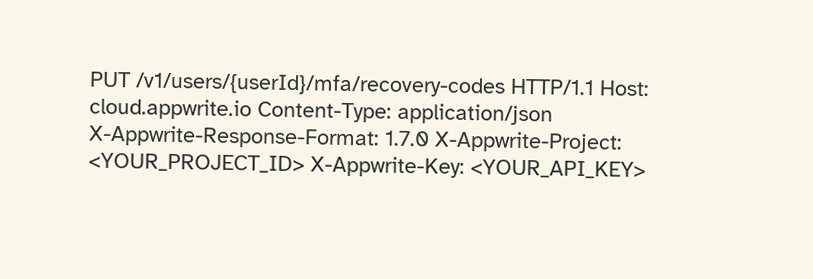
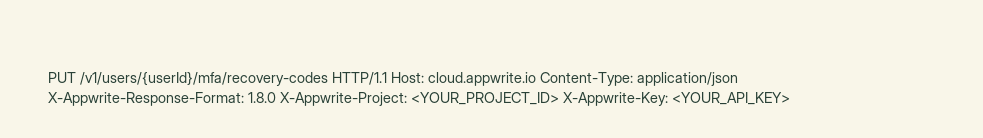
- PUT /v1/users/{userId}/mfa/recovery-codes HTTP/1.1 Host: cloud.appwrite.io Content-Type: application/json X-Appwrite-Response-Format: 1.7.0 X-Appwrite-Project: <YOUR_PROJECT_ID> X-Appwrite-Key: <YOUR_API_KEY>
+ PUT /v1/users/{userId}/mfa/recovery-codes HTTP/1.1 Host: cloud.appwrite.io Content-Type: application/json X-Appwrite-Response-Format: 1.8.0 X-Appwrite-Project: <YOUR_PROJECT_ID> X-Appwrite-Key: <YOUR_API_KEY>

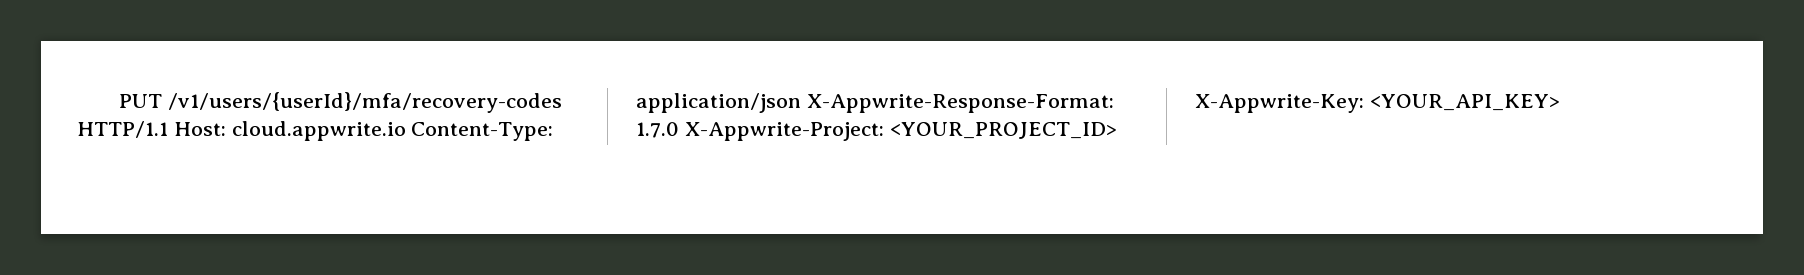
- PUT /v1/users/{userId}/mfa/recovery-codes HTTP/1.1 Host: cloud.appwrite.io Content-Type: application/json X-Appwrite-Response-Format: 1.8.0 X-Appwrite-Project: <YOUR_PROJECT_ID> X-Appwrite-Key: <YOUR_API_KEY>
+ PUT /v1/users/{userId}/mfa/recovery-codes HTTP/1.1 Host: cloud.appwrite.io Content-Type: application/json X-Appwrite-Response-Format: 1.7.0 X-Appwrite-Project: <YOUR_PROJECT_ID> X-Appwrite-Key: <YOUR_API_KEY>

